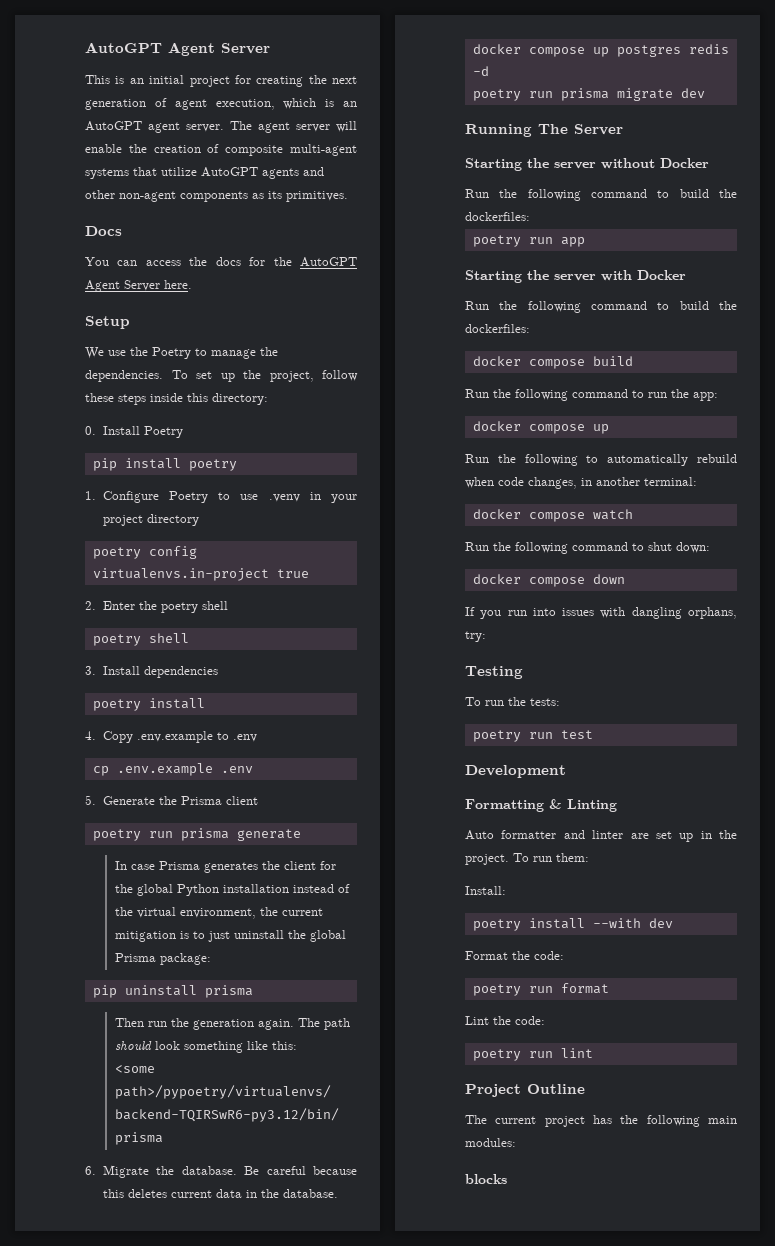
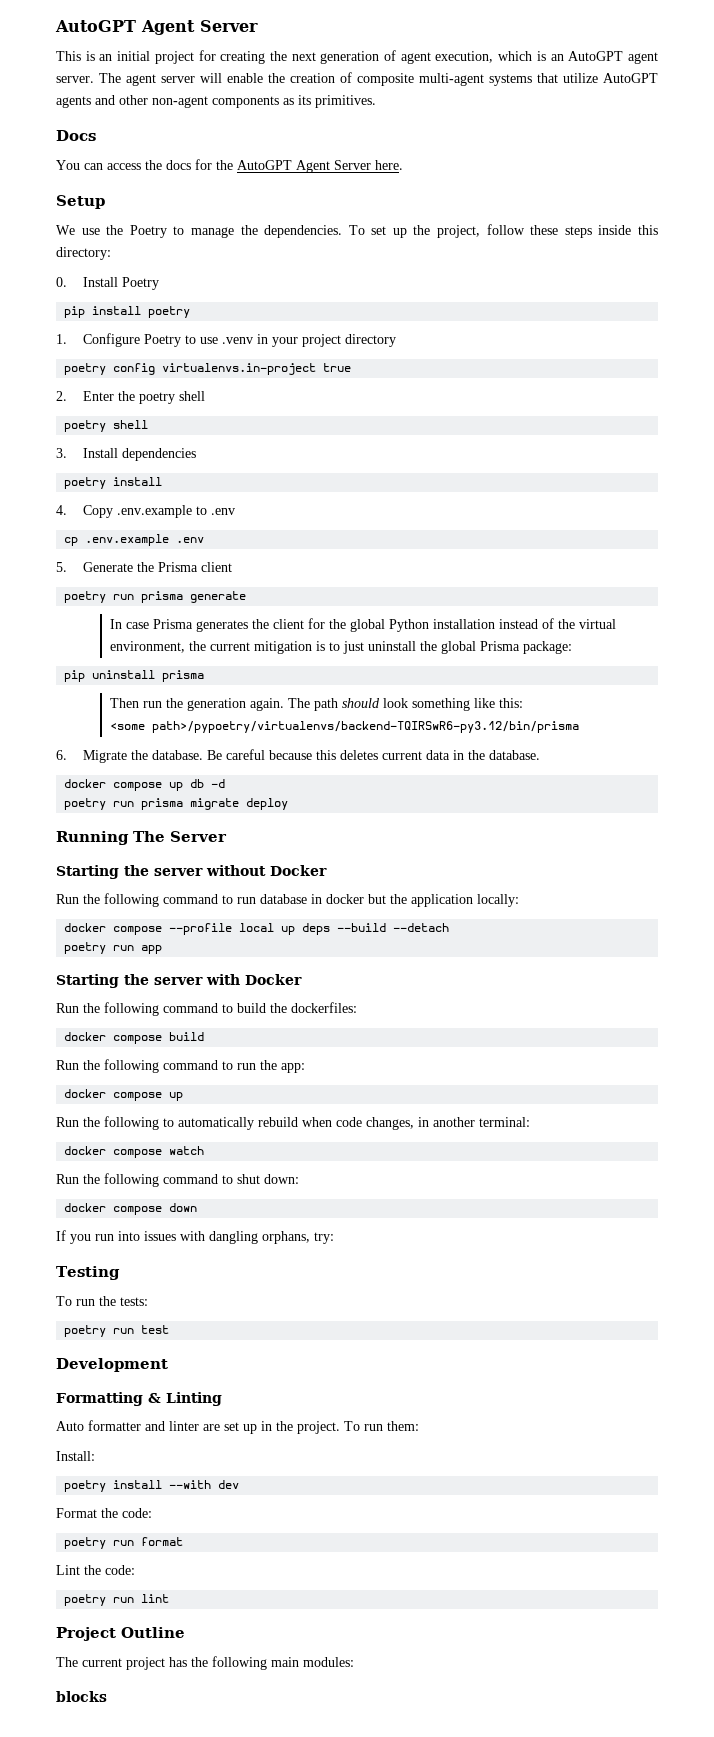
- docker compose up postgres redis -d
+ docker compose up db -d
- poetry run prisma migrate dev
+ poetry run prisma migrate deploy
  Starting the server without Docker
- Run the following command to build the dockerfiles:
+ Run the following command to run database in docker but the application locally:
+ docker compose --profile local up deps --build --detach

